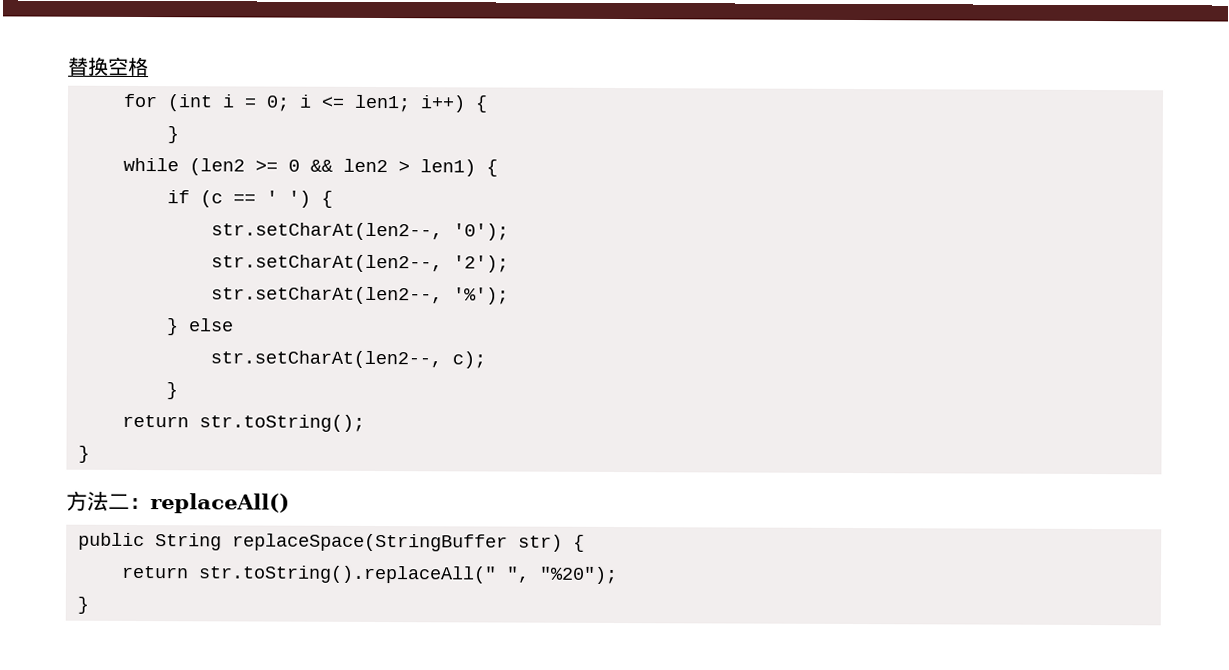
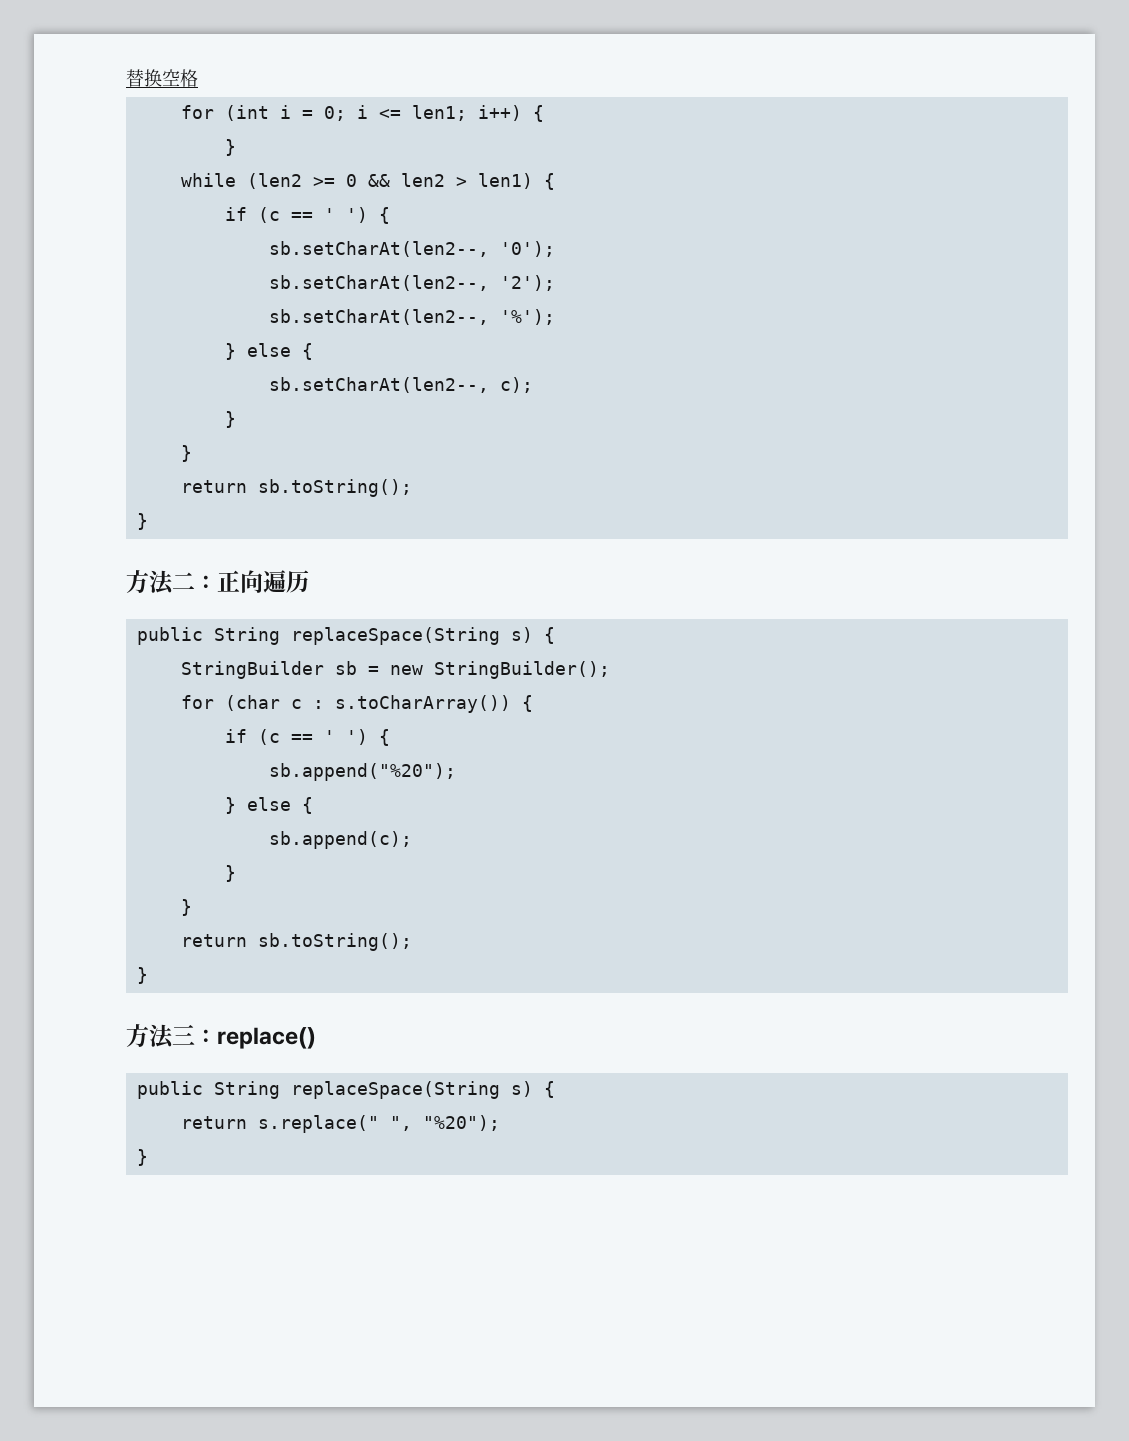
- str.setCharAt(len2--, '0');
+ sb.setCharAt(len2--, '0');
- str.setCharAt(len2--, '2');
+ sb.setCharAt(len2--, '2');
- str.setCharAt(len2--, '%');
- } else
- str.setCharAt(len2--, c);
+ sb.setCharAt(len2--, '%');
+ } else {
+ sb.setCharAt(len2--, c);
  }
- return str.toString();
+ }
+ return sb.toString();
- 方法二：replaceAll()
- public String replaceSpace(StringBuffer str) {
+ 方法二：正向遍历
+ public String replaceSpace(String s) {
+ StringBuilder sb = new StringBuilder();
+ for (char c : s.toCharArray()) {
+ if (c == ' ') {
+ sb.append("%20");
+ } else {
+ sb.append(c);
+ }
+ }
+ return sb.toString();
+ }
+ 方法三：replace()
+ public String replaceSpace(String s) {
- return str.toString().replaceAll(" ", "%20");
+ return s.replace(" ", "%20");

